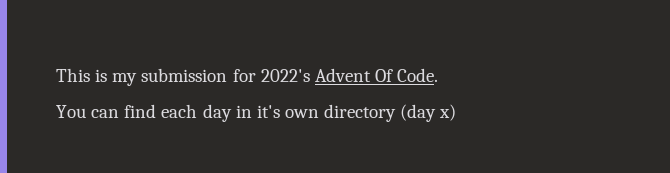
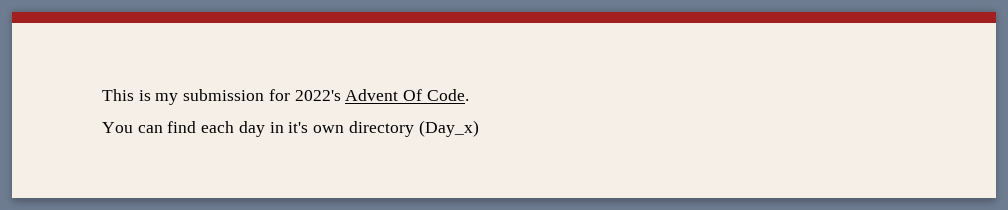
- You can find each day in it's own directory (day x)
+ You can find each day in it's own directory (Day_x)

